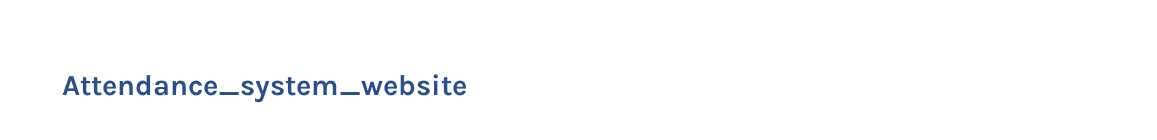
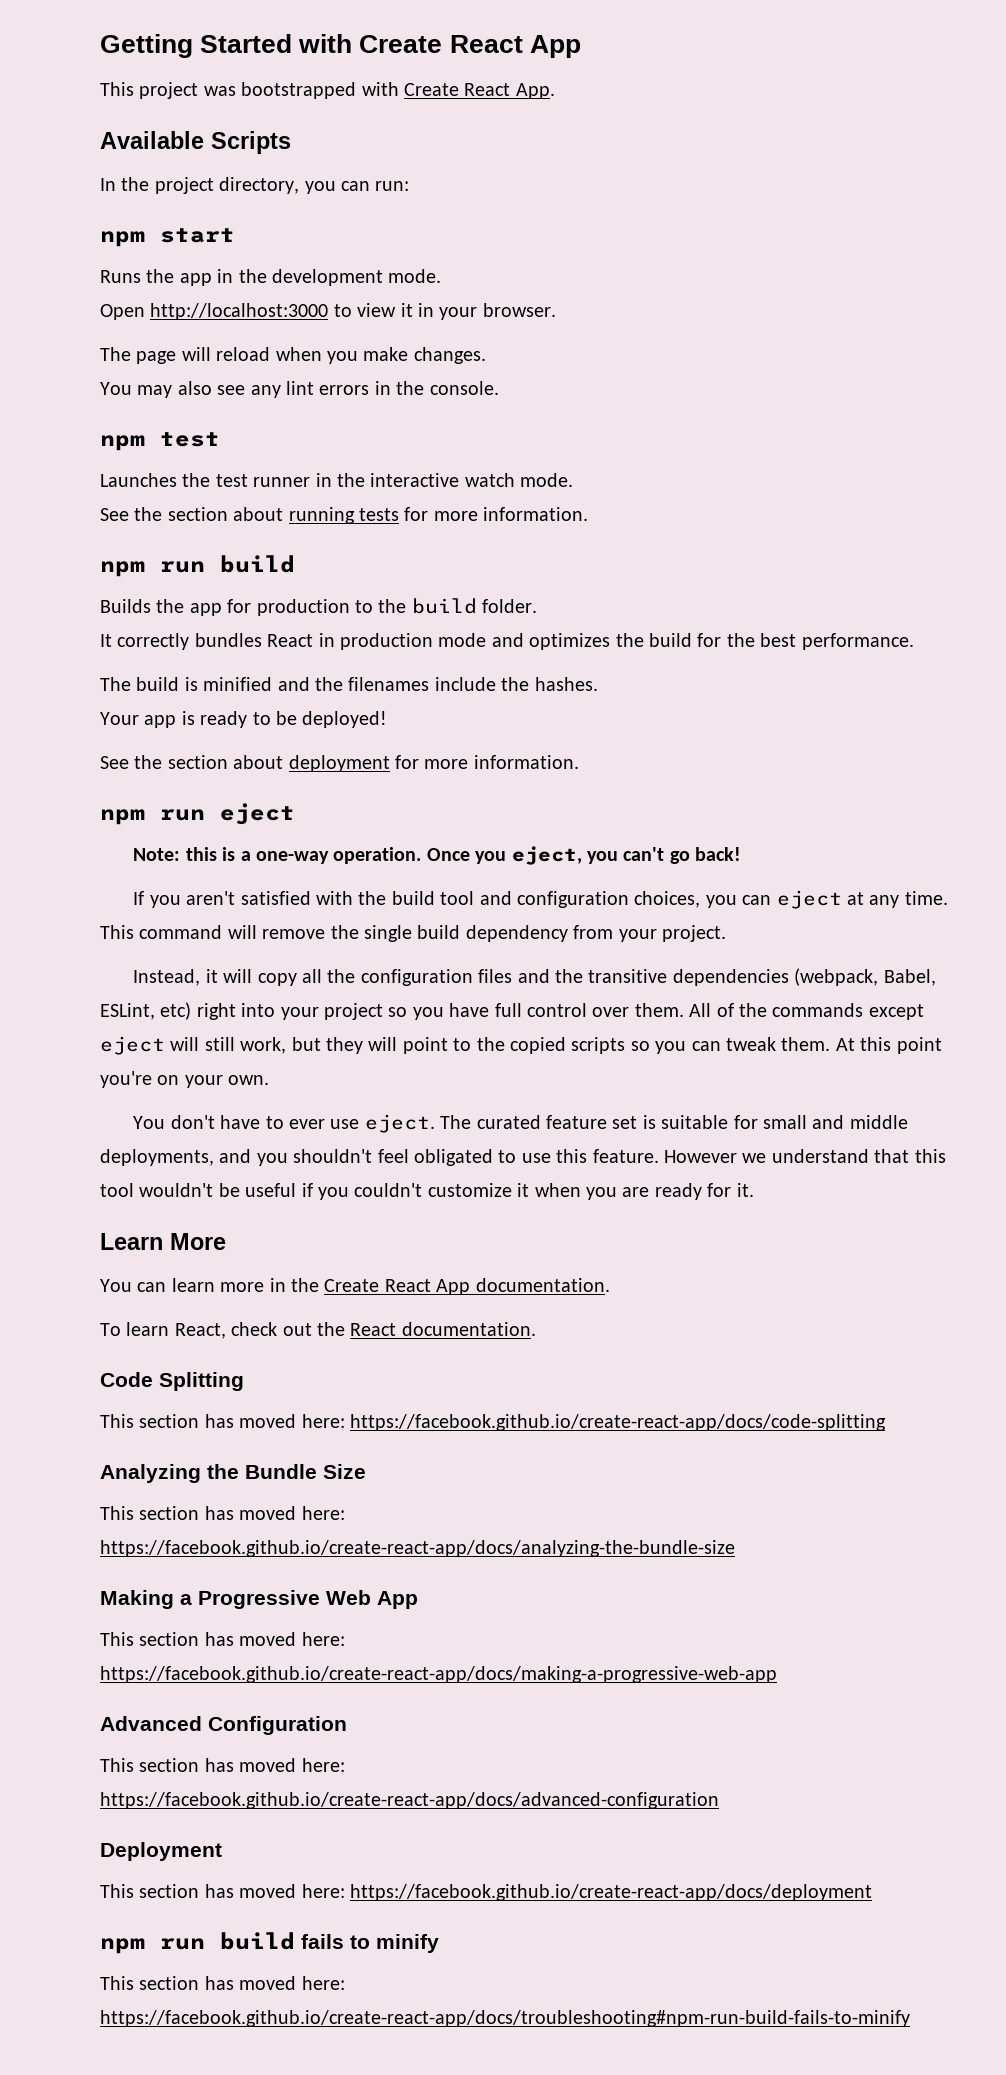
- Attendance_system_website
+ Getting Started with Create React App
+ This project was bootstrapped with Create React App.
+ Available Scripts
+ In the project directory, you can run:
+ npm start
+ Runs the app in the development mode.
+ Open http://localhost:3000 to view it in your browser.
+ The page will reload when you make changes.
+ You may also see any lint errors in the console.
+ npm test
+ Launches the test runner in the interactive watch mode.
+ See the section about running tests for more information.
+ npm run build
+ Builds the app for production to the build folder.
+ It correctly bundles React in production mode and optimizes the build for the best performance.
+ The build is minified and the filenames include the hashes.
+ Your app is ready to be deployed!
+ See the section about deployment for more information.
+ npm run eject
+ Note: this is a one-way operation. Once you eject, you can't go back!
+ If you aren't satisfied with the build tool and configuration choices, you can eject at any time. This command will remove the single build dependency from your project.
+ Instead, it will copy all the configuration files and the transitive dependencies (webpack, Babel, ESLint, etc) right into your project so you have full control over them. All of the commands except eject will still work, but they will point to the copied scripts so you can tweak them. At this point you're on your own.
+ You don't have to ever use eject. The curated feature set is suitable for small and middle deployments, and you shouldn't feel obligated to use this feature. However we understand that this tool wouldn't be useful if you couldn't customize it when you are ready for it.
+ Learn More
+ You can learn more in the Create React App documentation.
+ To learn React, check out the React documentation.
+ Code Splitting
+ This section has moved here: https://facebook.github.io/create-react-app/docs/code-splitting
+ Analyzing the Bundle Size
+ This section has moved here: https://facebook.github.io/create-react-app/docs/analyzing-the-bundle-size
+ Making a Progressive Web App
+ This section has moved here: https://facebook.github.io/create-react-app/docs/making-a-progressive-web-app
+ Advanced Configuration
+ This section has moved here: https://facebook.github.io/create-react-app/docs/advanced-configuration
+ Deployment
+ This section has moved here: https://facebook.github.io/create-react-app/docs/deployment
+ npm run build fails to minify
+ This section has moved here: https://facebook.github.io/create-react-app/docs/troubleshooting#npm-run-build-fails-to-minify

